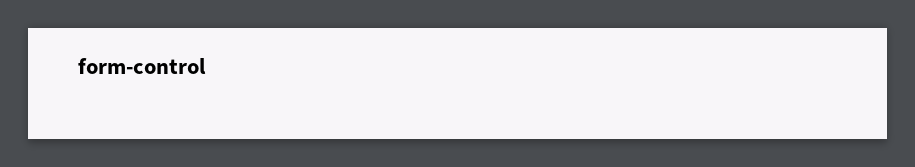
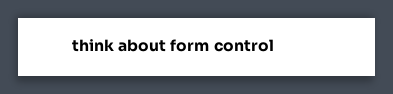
- form-control
+ think about form control

